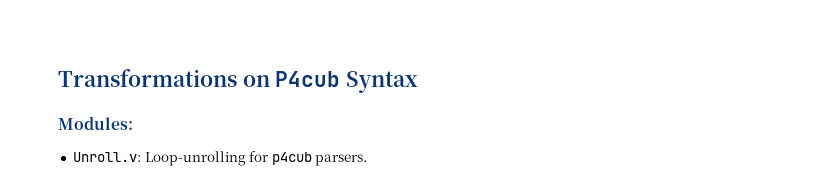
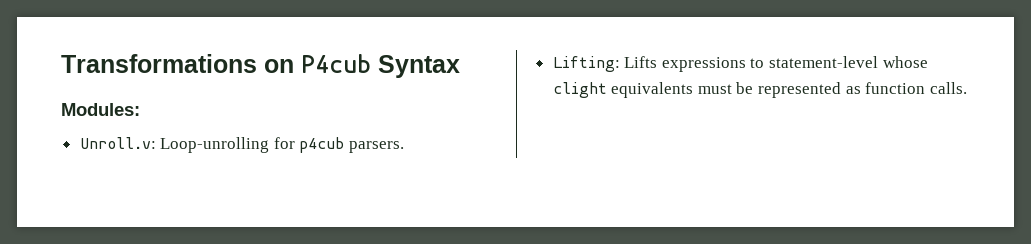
+ Lifting: Lifts expressions to statement-level whose clight equivalents must be represented as function calls.

